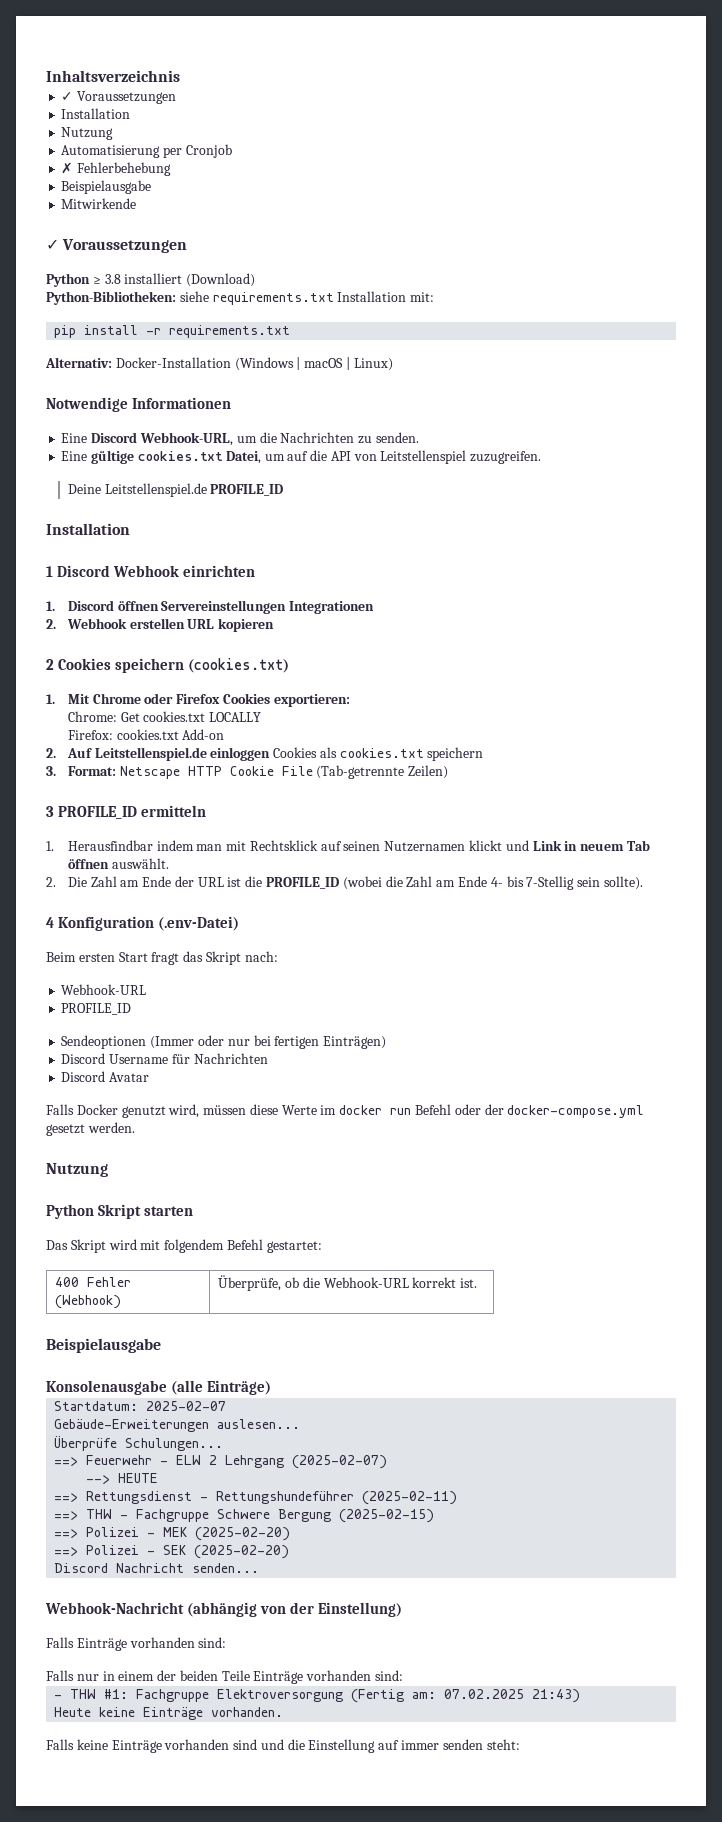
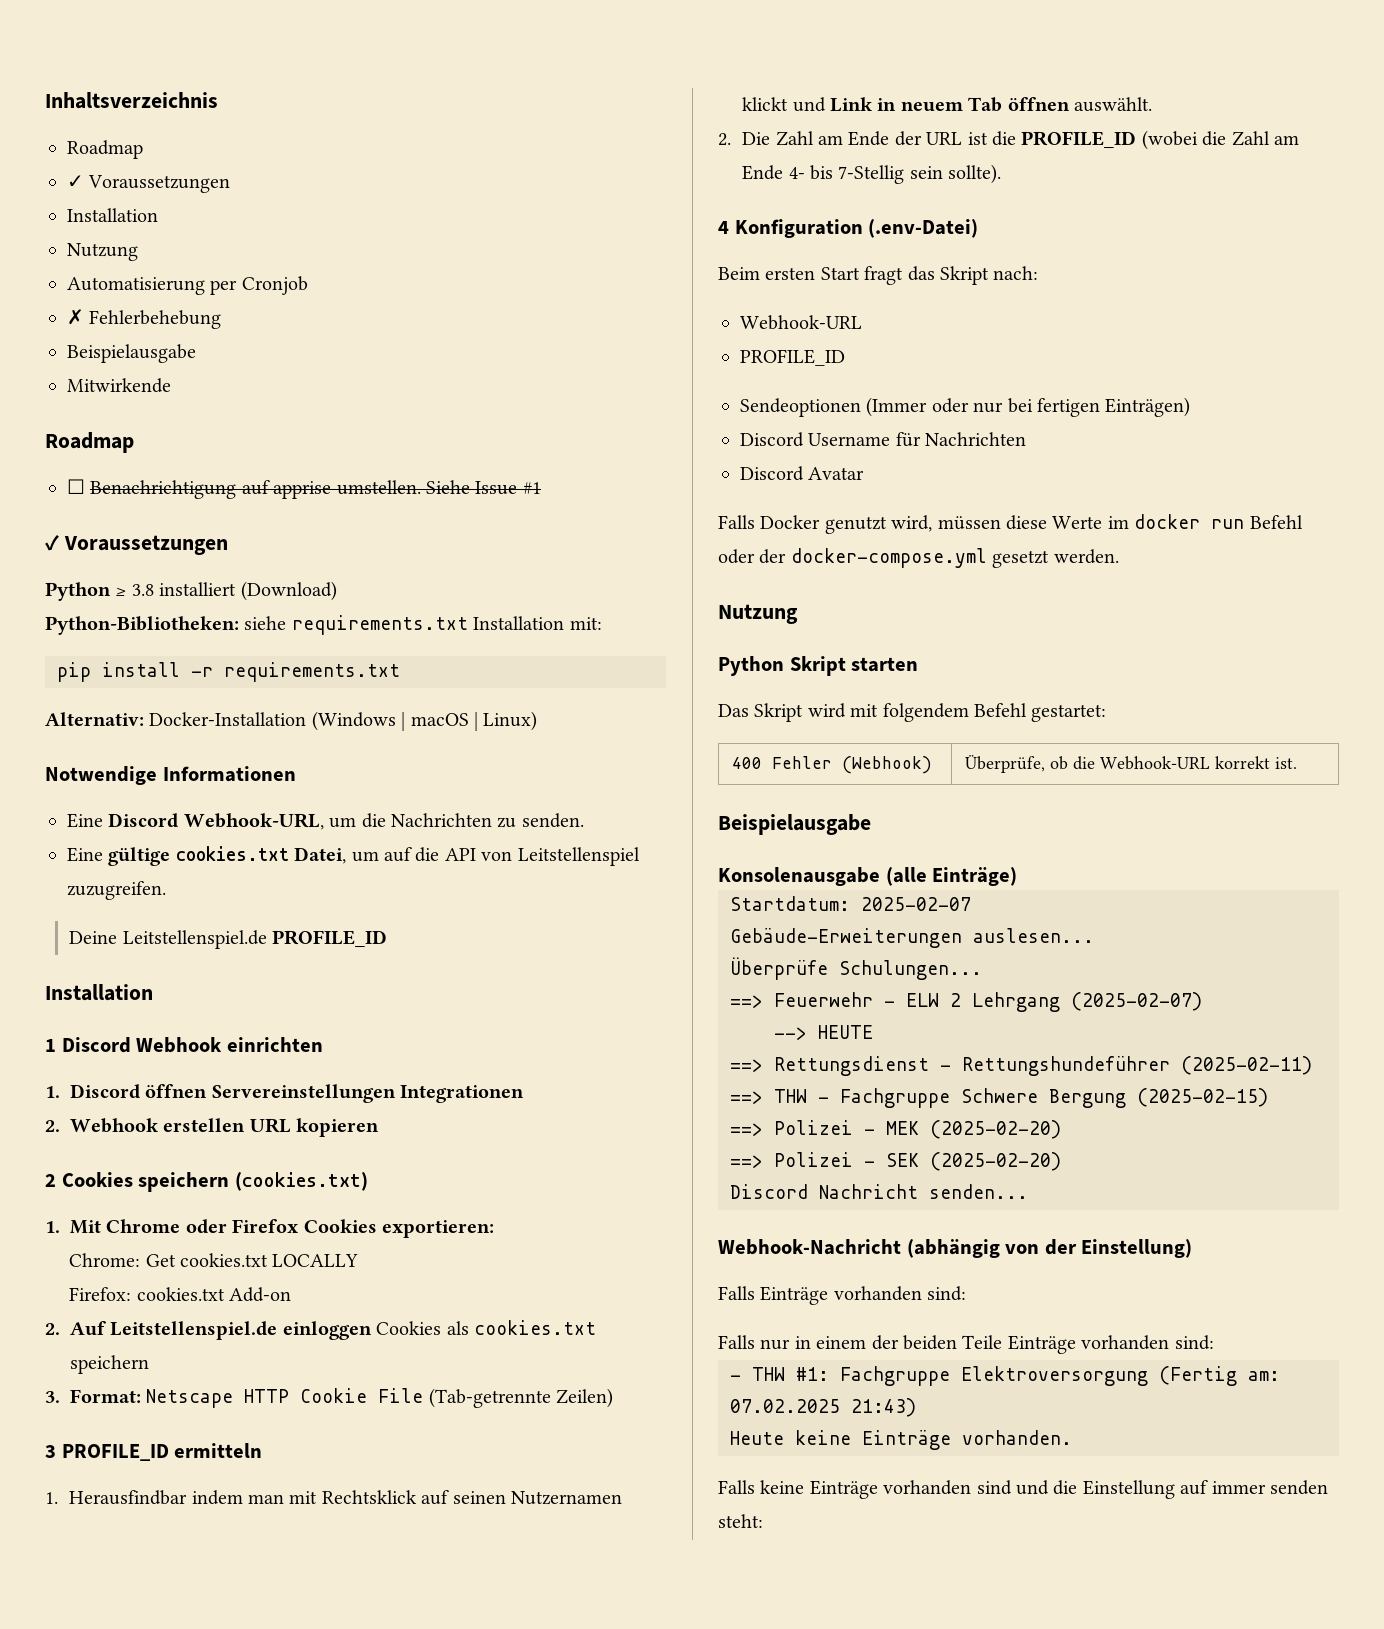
  Inhaltsverzeichnis
+ Roadmap
  Mitwirkende
+ Roadmap
+ ☐ Benachrichtigung auf apprise umstellen. Siehe Issue #1

